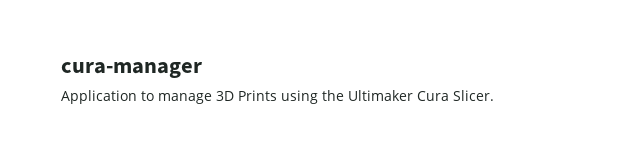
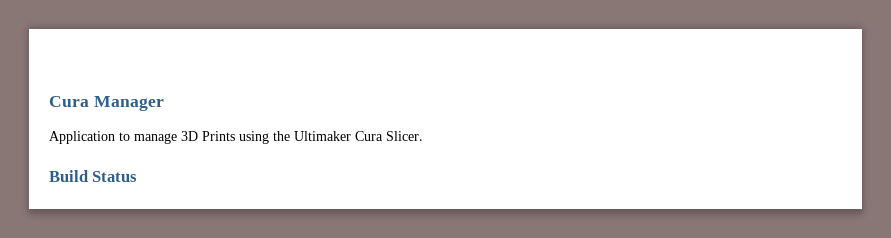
- cura-manager
+ Cura Manager
+ Build Status

